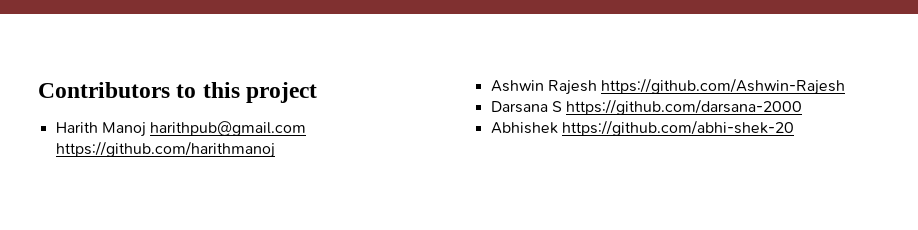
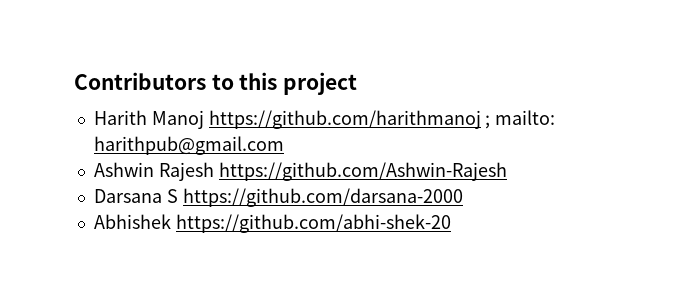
- Harith Manoj harithpub@gmail.com https://github.com/harithmanoj
+ Harith Manoj https://github.com/harithmanoj ; mailto: harithpub@gmail.com

